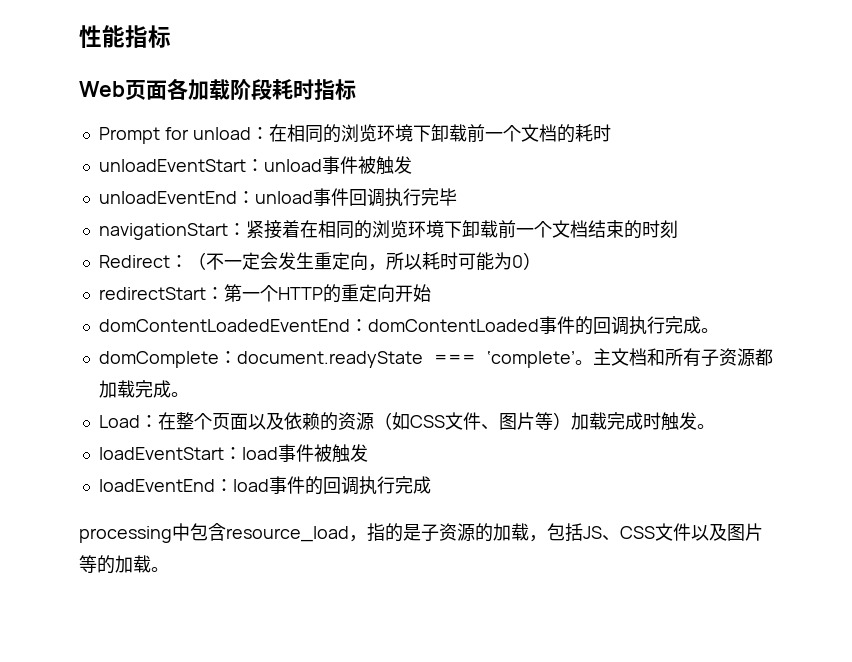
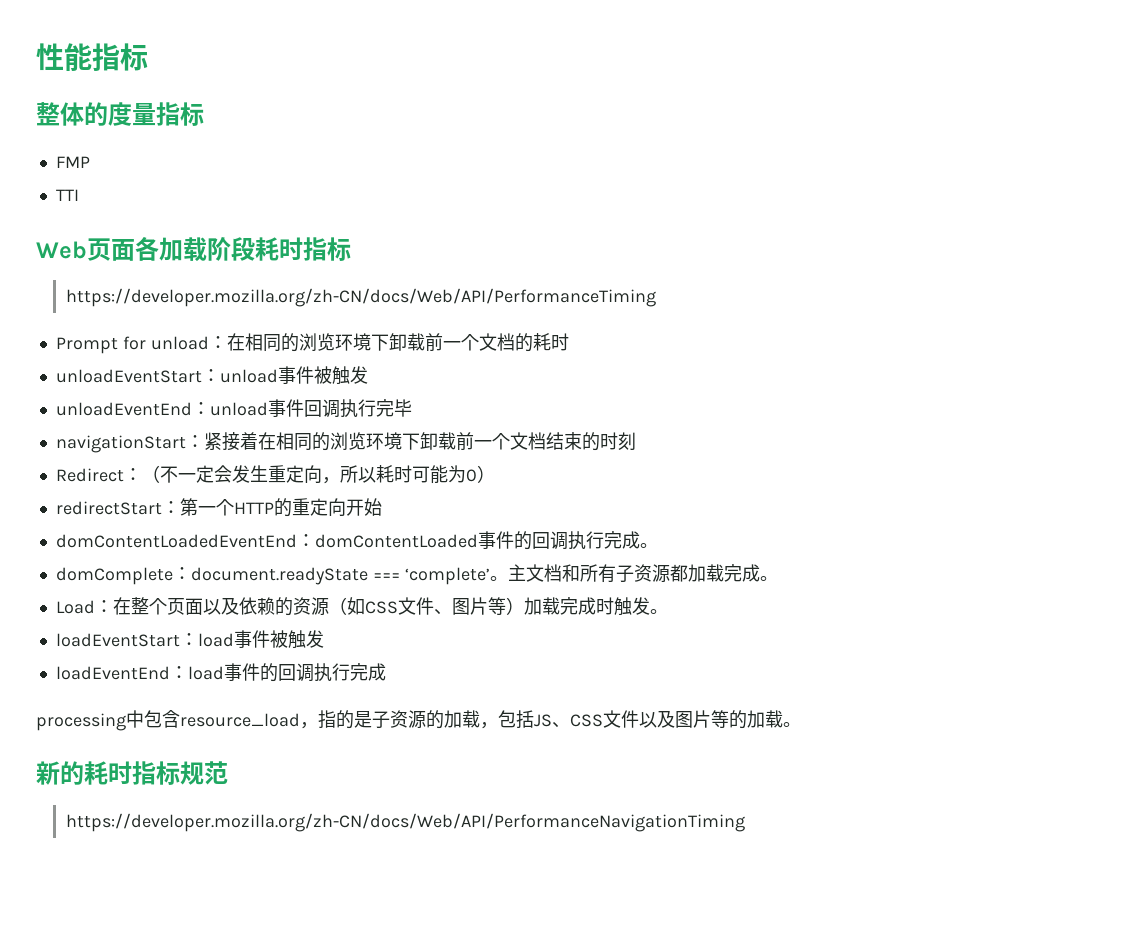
+ 整体的度量指标
+ FMP
+ TTI
+ https://developer.mozilla.org/zh-CN/docs/Web/API/PerformanceTiming
+ 新的耗时指标规范
+ https://developer.mozilla.org/zh-CN/docs/Web/API/PerformanceNavigationTiming

